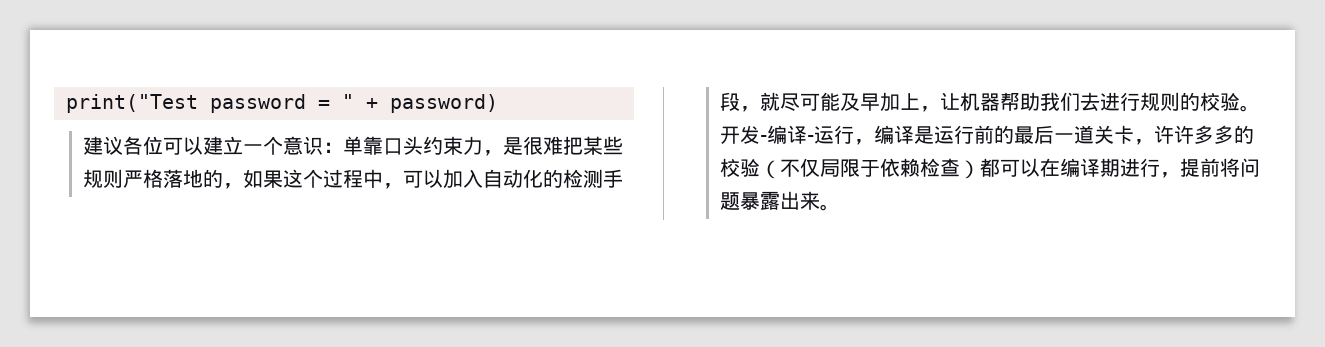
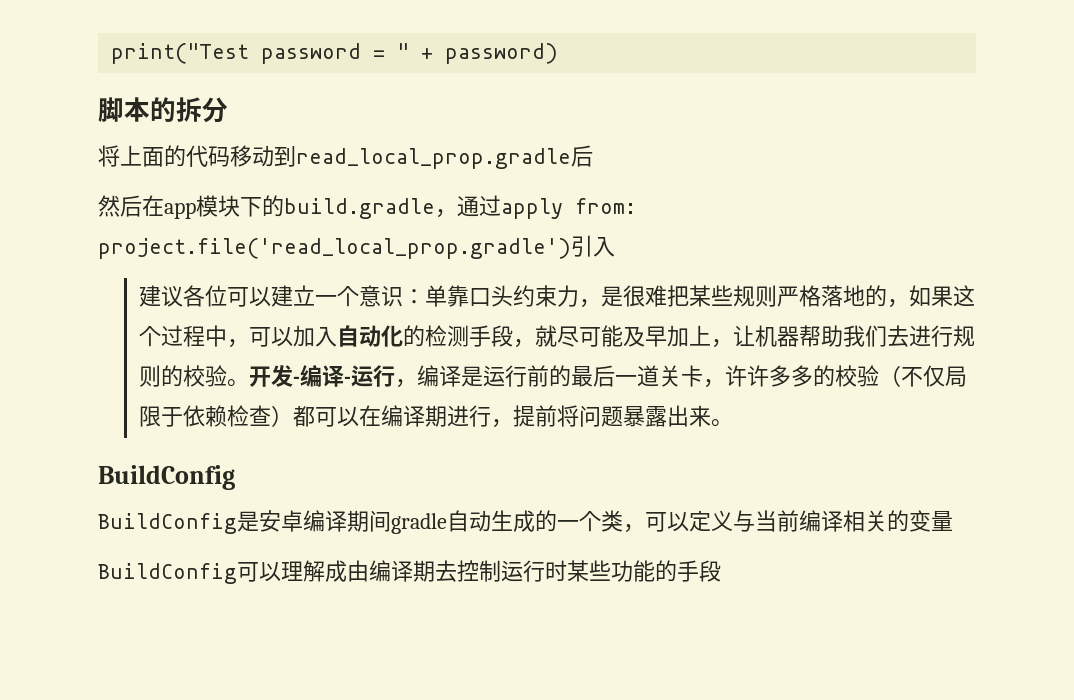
+ 脚本的拆分
+ 将上面的代码移动到read_local_prop.gradle后
+ 然后在app模块下的build.gradle，通过apply from: project.file('read_local_prop.gradle')引入
  开发-编译-运行，编译是运行前的最后一道关卡，许许多多的校验（不仅局限于依赖检查）都可以在编译期进行，提前将问题暴露出来。
+ BuildConfig
+ BuildConfig是安卓编译期间gradle自动生成的一个类，可以定义与当前编译相关的变量
+ BuildConfig可以理解成由编译期去控制运行时某些功能的手段

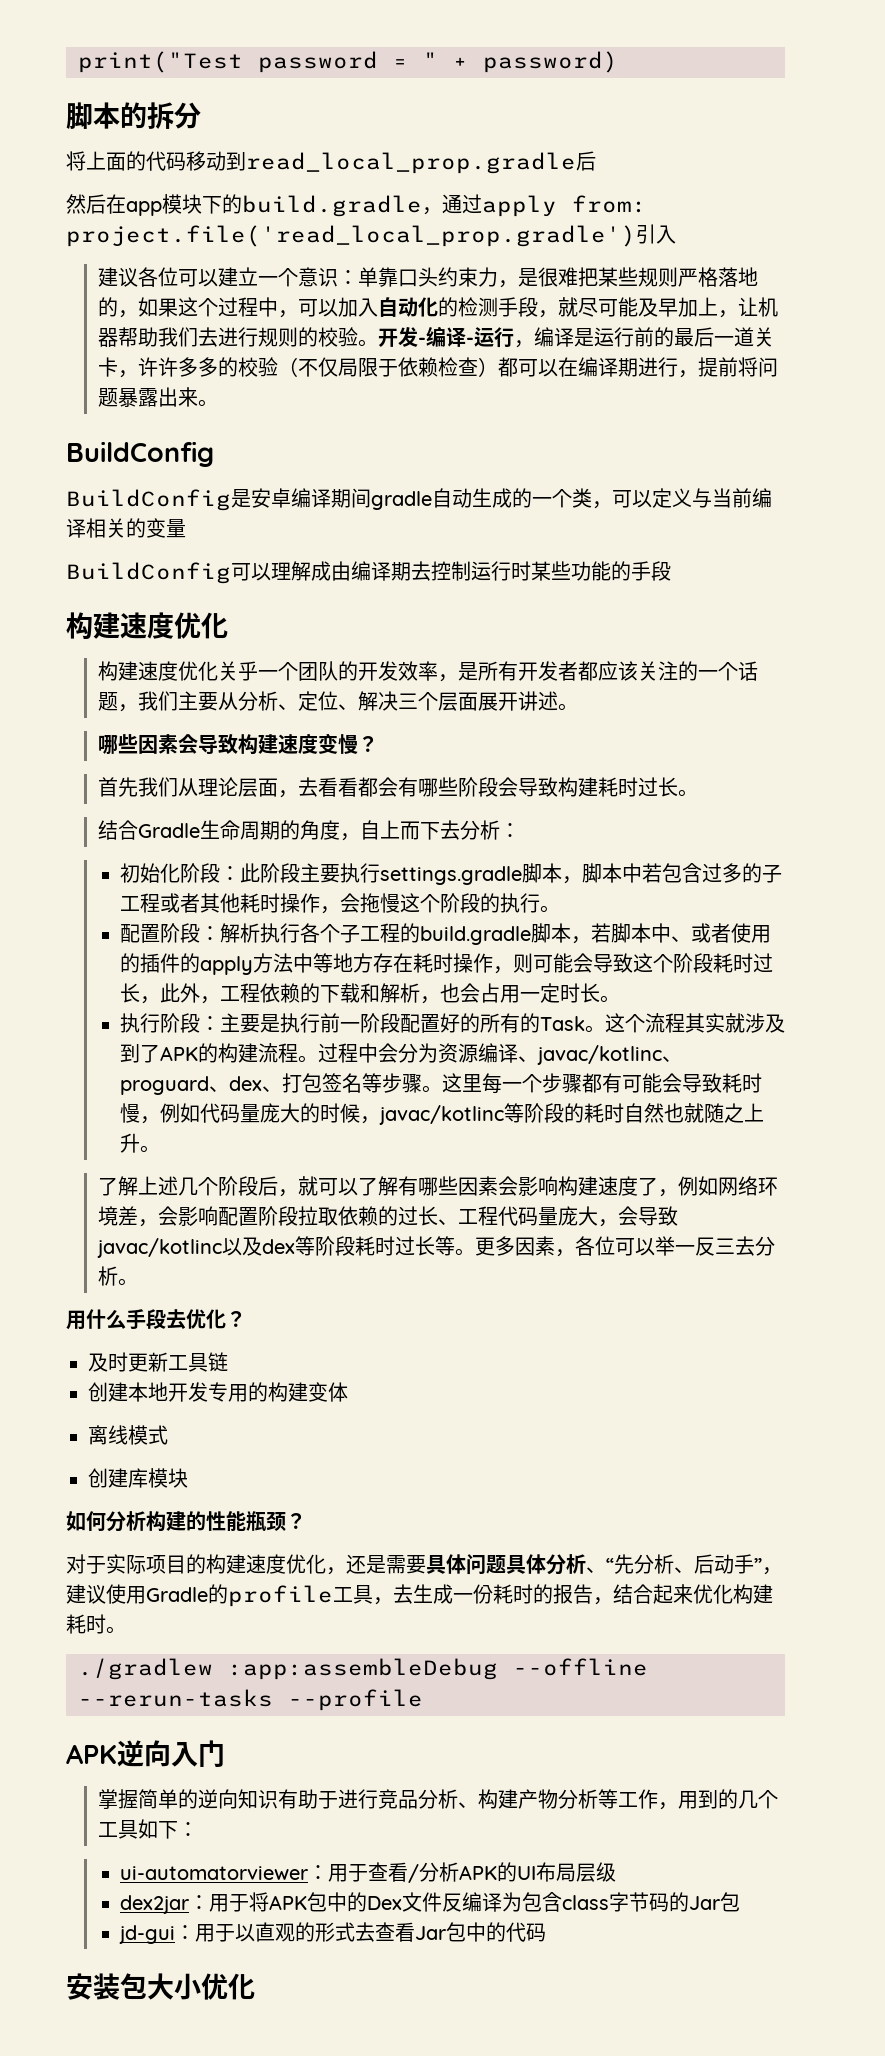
  BuildConfig可以理解成由编译期去控制运行时某些功能的手段
+ 构建速度优化
+ 构建速度优化关乎一个团队的开发效率，是所有开发者都应该关注的一个话题，我们主要从分析、定位、解决三个层面展开讲述。
+ 哪些因素会导致构建速度变慢？
+ 首先我们从理论层面，去看看都会有哪些阶段会导致构建耗时过长。
+ 结合Gradle生命周期的角度，自上而下去分析：
+ 初始化阶段：此阶段主要执行settings.gradle脚本，脚本中若包含过多的子工程或者其他耗时操作，会拖慢这个阶段的执行。
+ 配置阶段：解析执行各个子工程的build.gradle脚本，若脚本中、或者使用的插件的apply方法中等地方存在耗时操作，则可能会导致这个阶段耗时过长，此外，工程依赖的下载和解析，也会占用一定时长。
+ 执行阶段：主要是执行前一阶段配置好的所有的Task。这个流程其实就涉及到了APK的构建流程。过程中会分为资源编译、javac/kotlinc、proguard、dex、打包签名等步骤。这里每一个步骤都有可能会导致耗时慢，例如代码量庞大的时候，javac/kotlinc等阶段的耗时自然也就随之上升。
+ 了解上述几个阶段后，就可以了解有哪些因素会影响构建速度了，例如网络环境差，会影响配置阶段拉取依赖的过长、工程代码量庞大，会导致javac/kotlinc以及dex等阶段耗时过长等。更多因素，各位可以举一反三去分析。
+ 用什么手段去优化？
+ 及时更新工具链
+ 创建本地开发专用的构建变体
+ 离线模式
+ 创建库模块
+ 如何分析构建的性能瓶颈？
+ 对于实际项目的构建速度优化，还是需要具体问题具体分析、“先分析、后动手”，建议使用Gradle的profile工具，去生成一份耗时的报告，结合起来优化构建耗时。
+ ./gradlew :app:assembleDebug --offline --rerun-tasks --profile
+ APK逆向入门
+ 掌握简单的逆向知识有助于进行竞品分析、构建产物分析等工作，用到的几个工具如下：
+ ui-automatorviewer：用于查看/分析APK的UI布局层级
+ dex2jar：用于将APK包中的Dex文件反编译为包含class字节码的Jar包
+ jd-gui：用于以直观的形式去查看Jar包中的代码
+ 安装包大小优化

